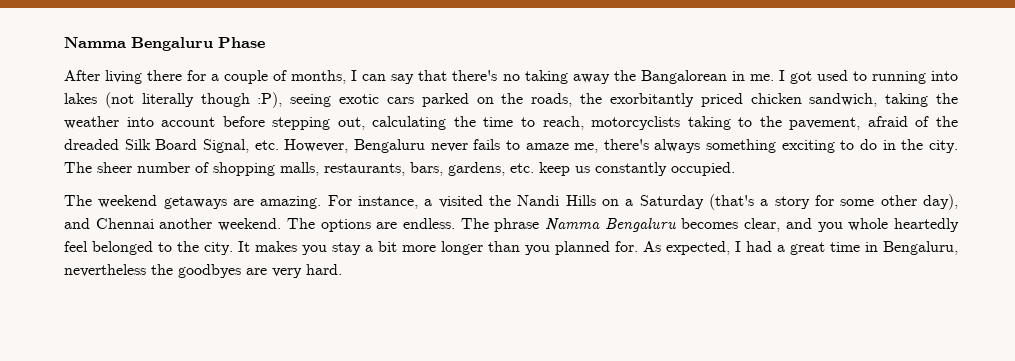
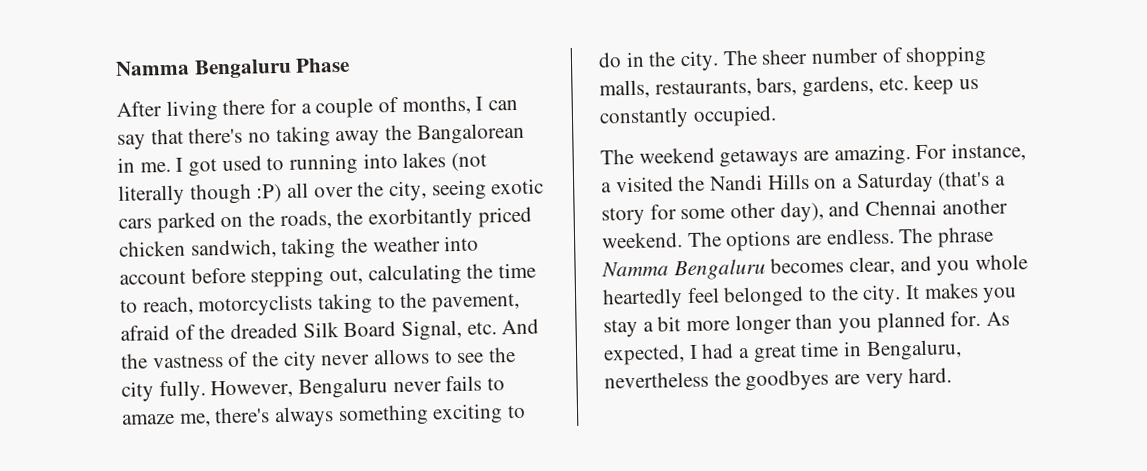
- I got used to running into lakes (not literally though :P), seeing exotic cars parked on the roads, the exorbitantly priced chicken sandwich, taking the weather into account before stepping out, calculating the time to reach, motorcyclists taking to the pavement, afraid of the dreaded Silk Board Signal, etc. However, Bengaluru never fails to amaze me, there's always something exciting to do in the city.
+ I got used to running into lakes (not literally though :P) all over the city, seeing exotic cars parked on the roads, the exorbitantly priced chicken sandwich, taking the weather into account before stepping out, calculating the time to reach, motorcyclists taking to the pavement, afraid of the dreaded Silk Board Signal, etc. And the vastness of the city never allows to see the city fully. However, Bengaluru never fails to amaze me, there's always something exciting to do in the city.

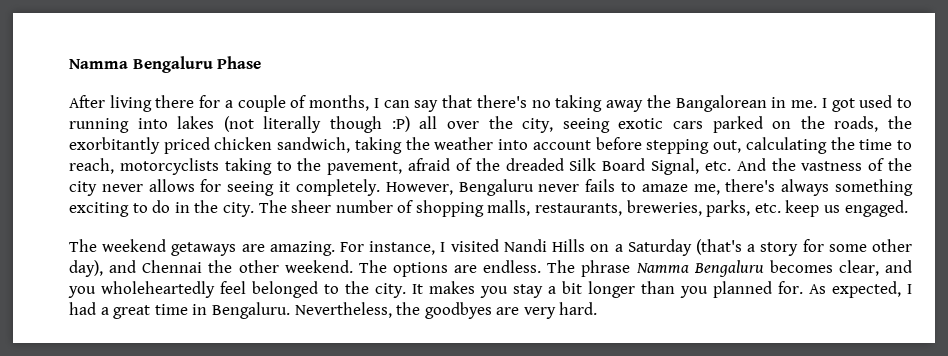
- I got used to running into lakes (not literally though :P) all over the city, seeing exotic cars parked on the roads, the exorbitantly priced chicken sandwich, taking the weather into account before stepping out, calculating the time to reach, motorcyclists taking to the pavement, afraid of the dreaded Silk Board Signal, etc. And the vastness of the city never allows to see the city fully.
+ I got used to running into lakes (not literally though :P) all over the city, seeing exotic cars parked on the roads, the exorbitantly priced chicken sandwich, taking the weather into account before stepping out, calculating the time to reach, motorcyclists taking to the pavement, afraid of the dreaded Silk Board Signal, etc. And the vastness of the city never allows for seeing it completely.
- The sheer number of shopping malls, restaurants, bars, gardens, etc. keep us constantly occupied.
+ The sheer number of shopping malls, restaurants, breweries, parks, etc. keep us engaged.
- For instance, a visited the Nandi Hills on a Saturday (that's a story for some other day), and Chennai another weekend.
+ For instance, I visited Nandi Hills on a Saturday (that's a story for some other day), and Chennai the other weekend.
- The phrase Namma Bengaluru becomes clear, and you whole heartedly feel belonged to the city.
+ The phrase Namma Bengaluru becomes clear, and you wholeheartedly feel belonged to the city.
- It makes you stay a bit more longer than you planned for.
+ It makes you stay a bit longer than you planned for.
- As expected, I had a great time in Bengaluru, nevertheless the goodbyes are very hard.
+ As expected, I had a great time in Bengaluru. Nevertheless, the goodbyes are very hard.

